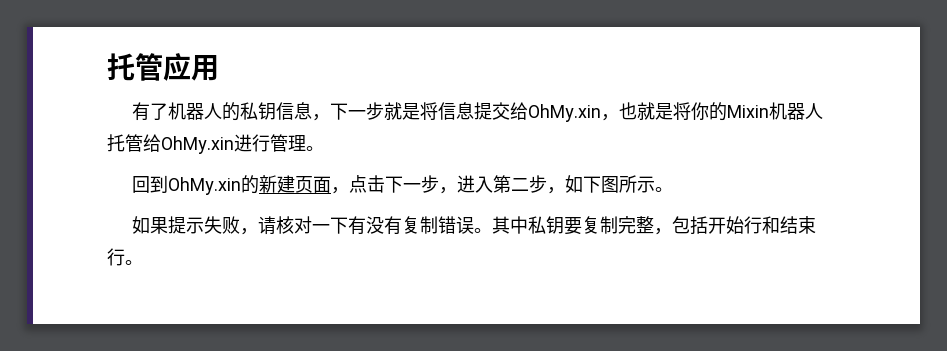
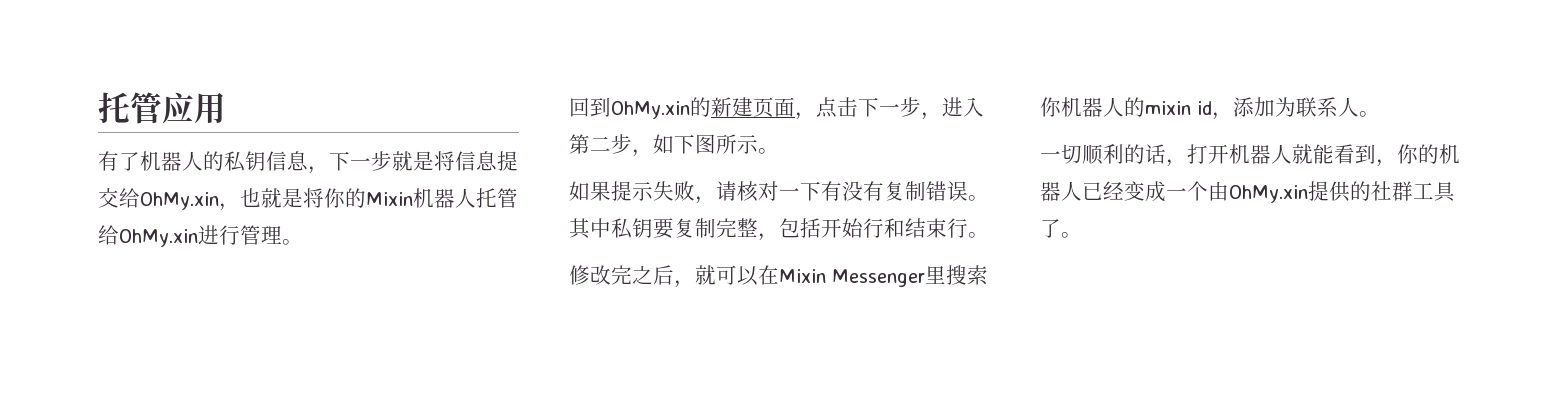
+ 修改完之后，就可以在Mixin Messenger里搜索你机器人的mixin id，添加为联系人。
+ 一切顺利的话，打开机器人就能看到，你的机器人已经变成一个由OhMy.xin提供的社群工具了。

